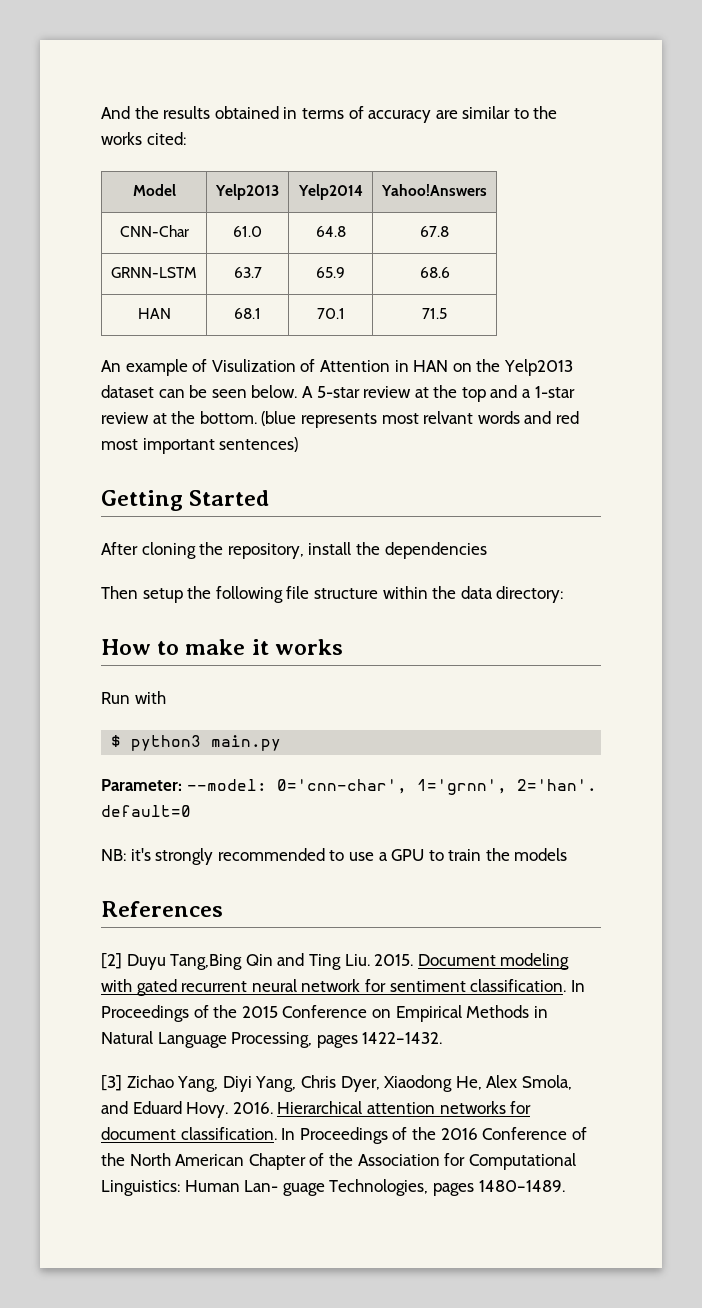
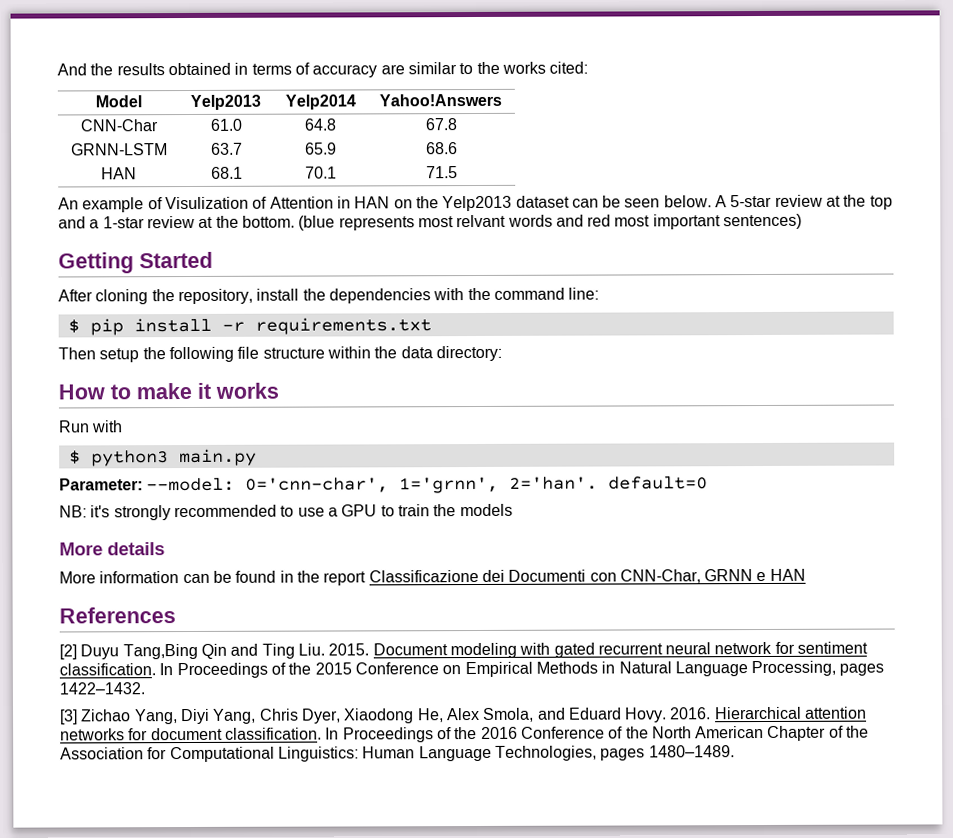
- After cloning the repository, install the dependencies
+ After cloning the repository, install the dependencies with the command line:
+ $ pip install -r requirements.txt
+ More details
+ More information can be found in the report Classificazione dei Documenti con CNN-Char, GRNN e HAN
- In Proceedings of the 2016 Conference of the North American Chapter of the Association for Computational Linguistics: Human Lan- guage Technologies, pages 1480–1489.
+ In Proceedings of the 2016 Conference of the North American Chapter of the Association for Computational Linguistics: Human Language Technologies, pages 1480–1489.

